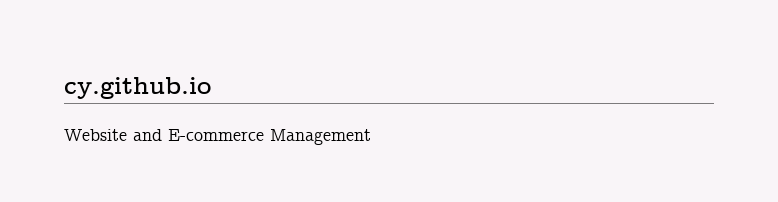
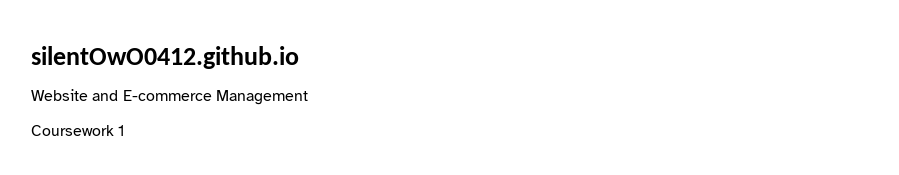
- cy.github.io
+ silentOwO0412.github.io
+ Coursework 1

